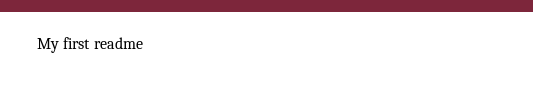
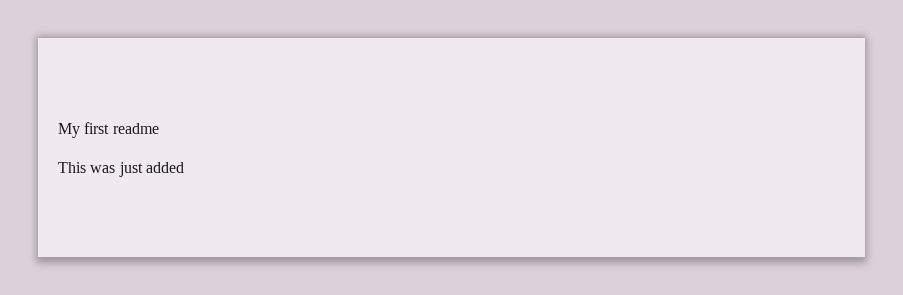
+ This was just added

